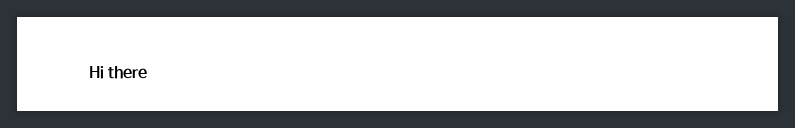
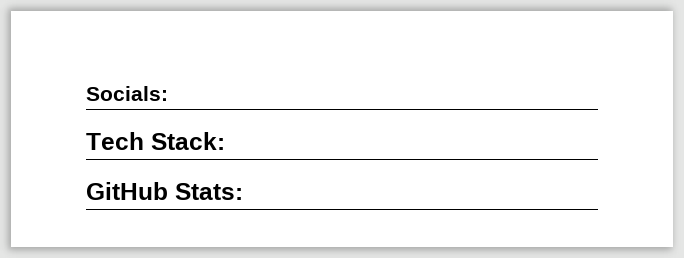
- Hi there
+ Socials:
+ Tech Stack:
+ GitHub Stats:

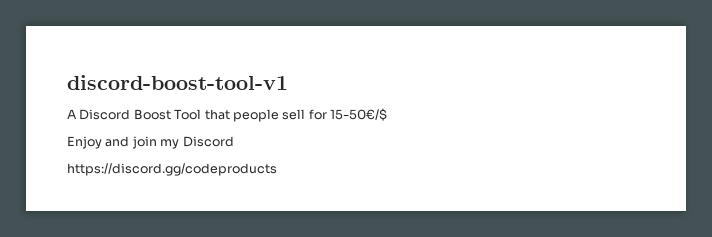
- Socials:
- Tech Stack:
- GitHub Stats:
+ discord-boost-tool-v1
+ A Discord Boost Tool that people sell for 15-50€/$
+ Enjoy and join my Discord
+ https://discord.gg/codeproducts

